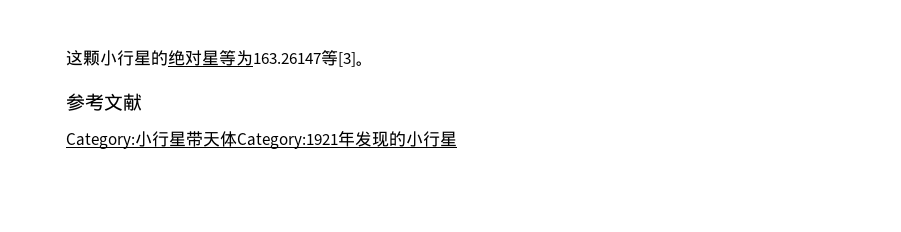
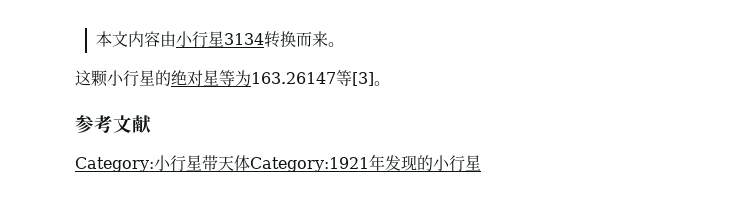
+ 本文内容由小行星3134转换而来。

